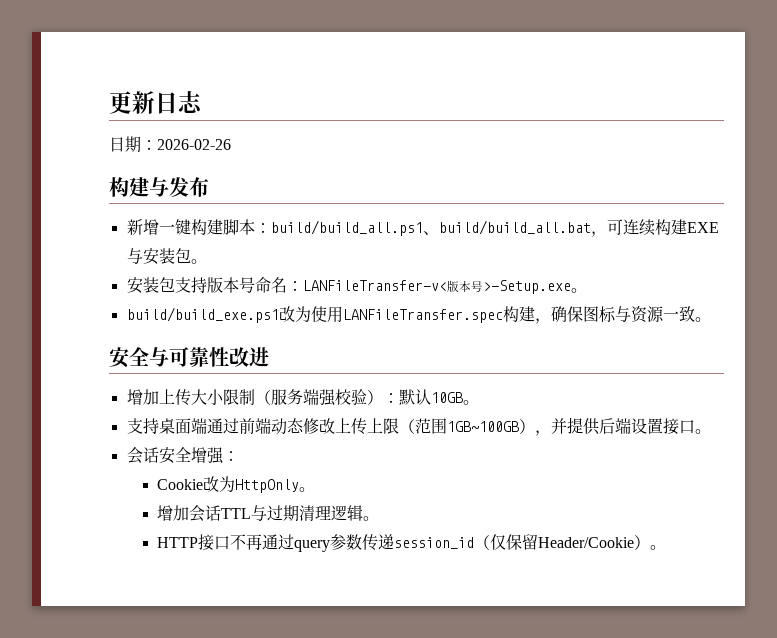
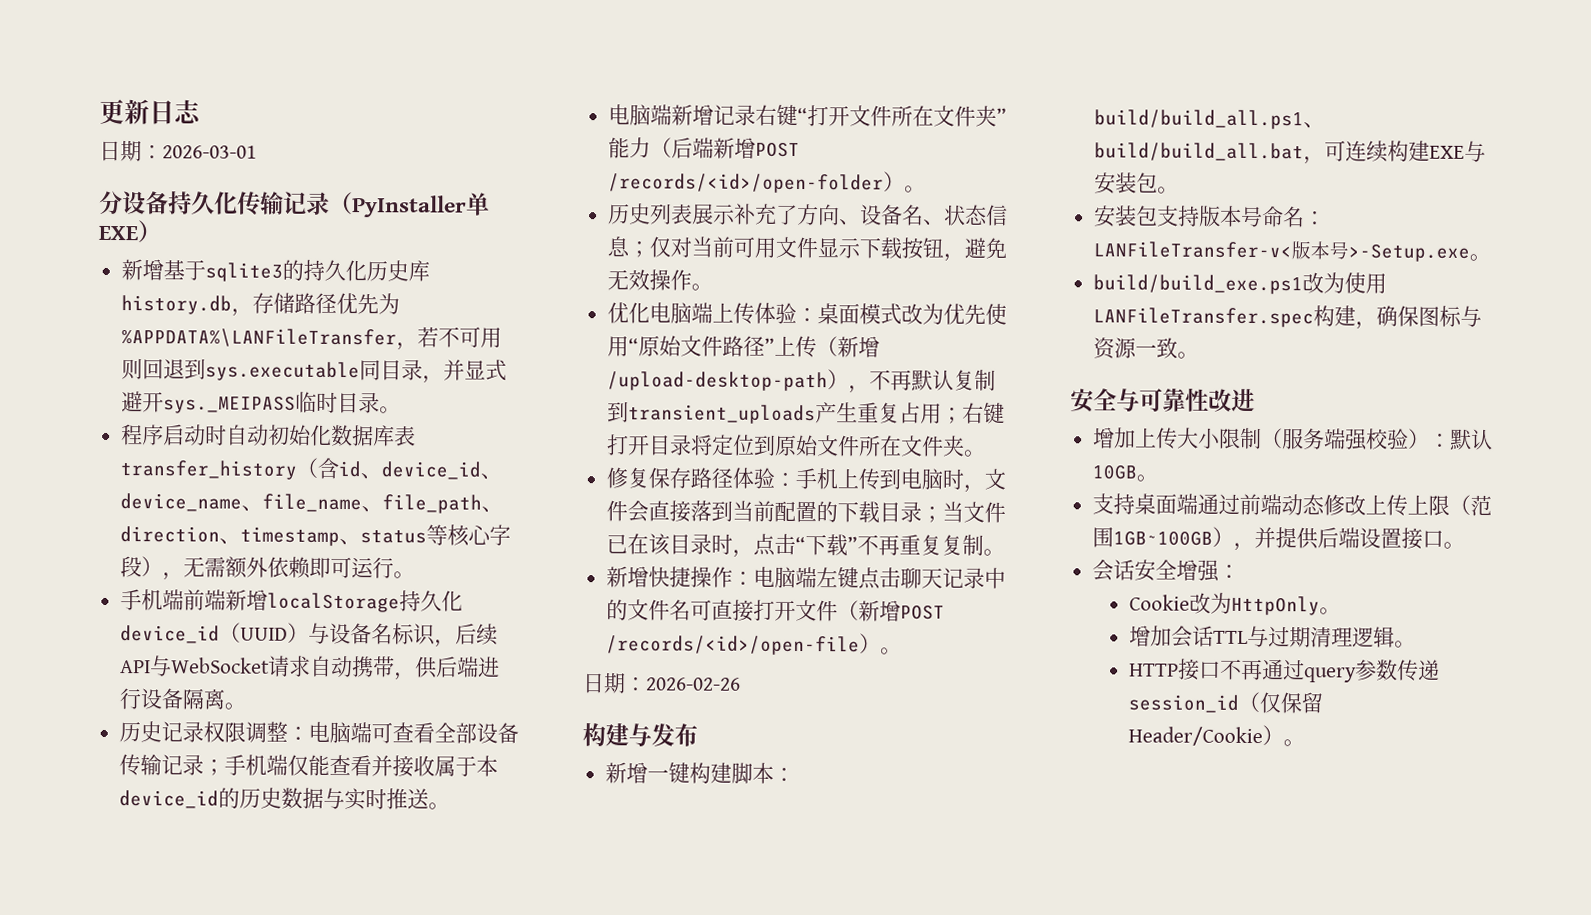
+ 日期：2026-03-01
+ 分设备持久化传输记录（PyInstaller单EXE）
+ 新增基于sqlite3的持久化历史库history.db，存储路径优先为%APPDATA%\LANFileTransfer，若不可用则回退到sys.executable同目录，并显式避开sys._MEIPASS临时目录。
+ 程序启动时自动初始化数据库表transfer_history（含id、device_id、device_name、file_name、file_path、direction、timestamp、status等核心字段），无需额外依赖即可运行。
+ 手机端前端新增localStorage持久化device_id（UUID）与设备名标识，后续API与WebSocket请求自动携带，供后端进行设备隔离。
+ 历史记录权限调整：电脑端可查看全部设备传输记录；手机端仅能查看并接收属于本device_id的历史数据与实时推送。
+ 电脑端新增记录右键“打开文件所在文件夹”能力（后端新增POST /records/<id>/open-folder）。
+ 历史列表展示补充了方向、设备名、状态信息；仅对当前可用文件显示下载按钮，避免无效操作。
+ 优化电脑端上传体验：桌面模式改为优先使用“原始文件路径”上传（新增/upload-desktop-path），不再默认复制到transient_uploads产生重复占用；右键打开目录将定位到原始文件所在文件夹。
+ 修复保存路径体验：手机上传到电脑时，文件会直接落到当前配置的下载目录；当文件已在该目录时，点击“下载”不再重复复制。
+ 新增快捷操作：电脑端左键点击聊天记录中的文件名可直接打开文件（新增POST /records/<id>/open-file）。

